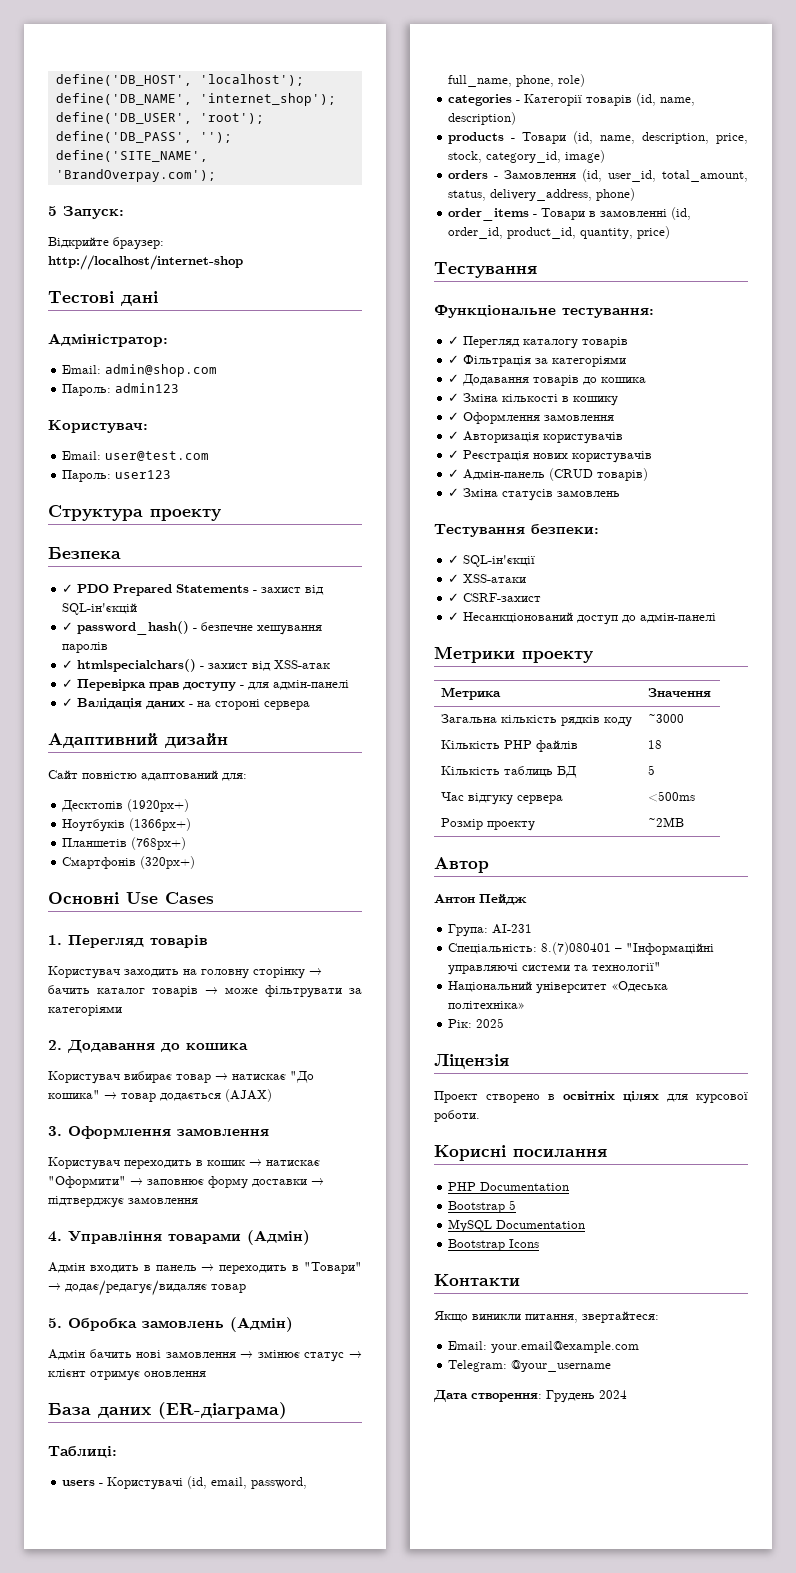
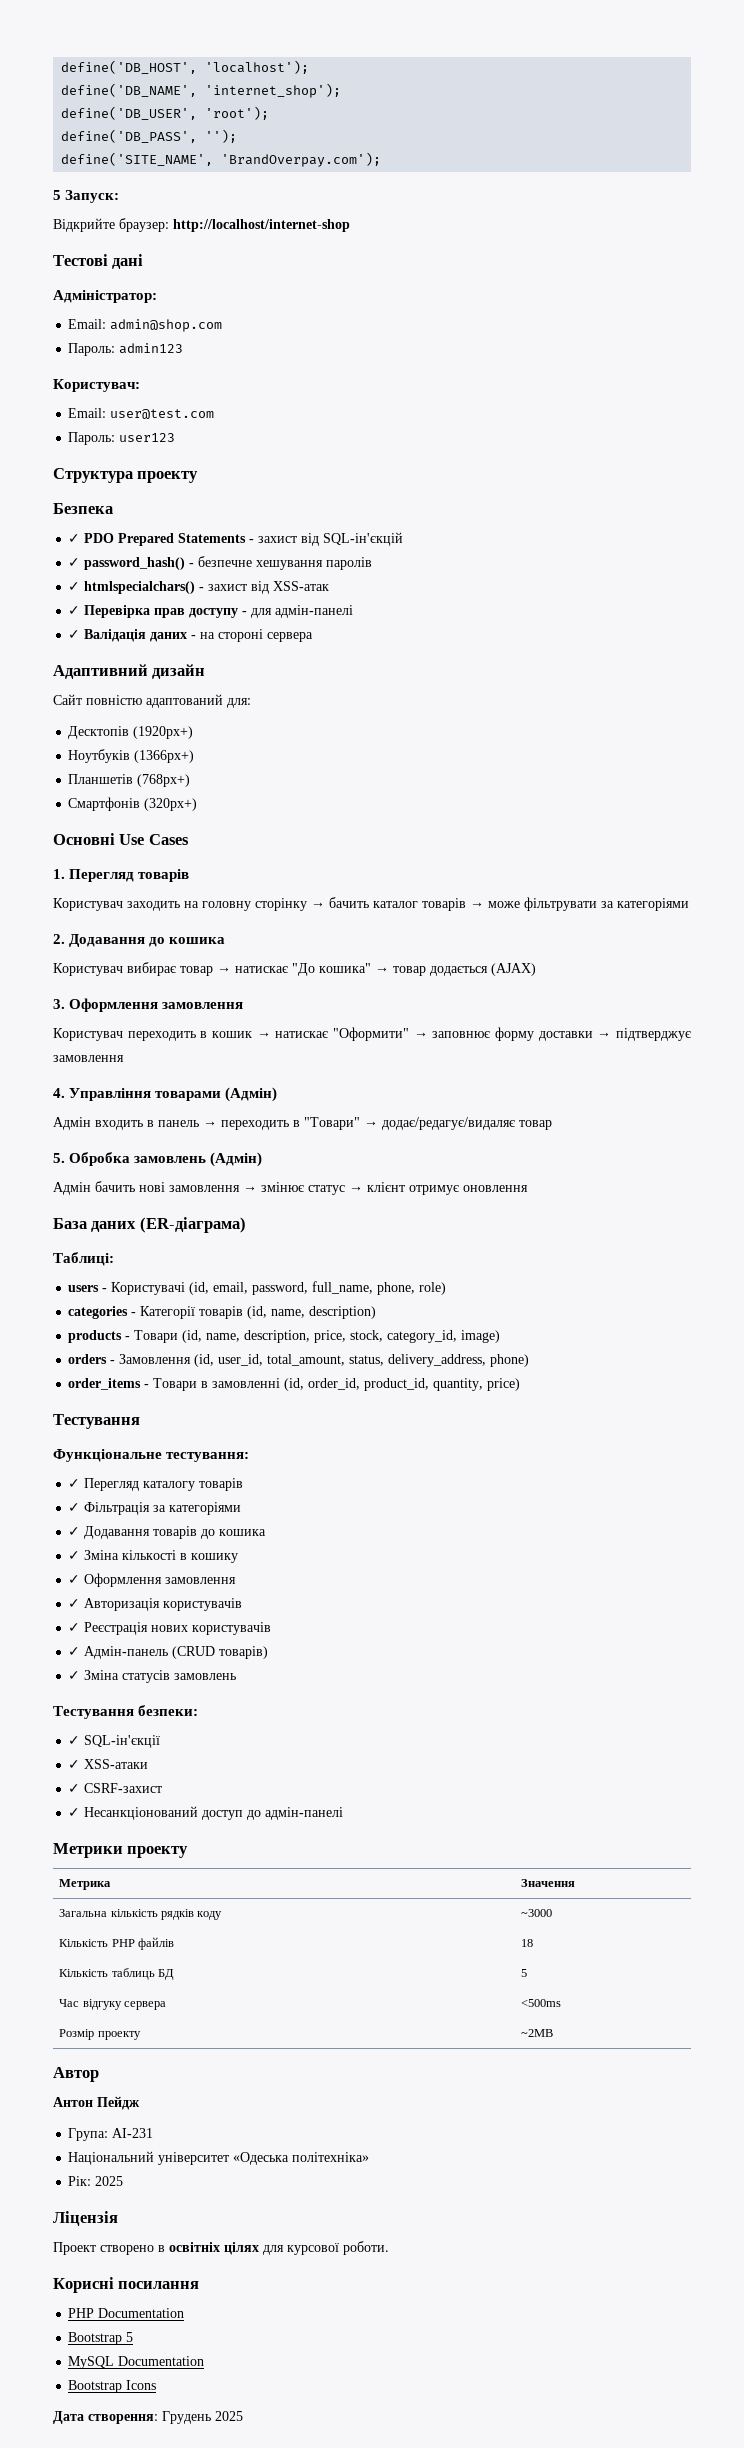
- Спеціальність: 8.(7)080401 – "Інформаційні управляючі системи та технології"
- Контакти
- Якщо виникли питання, звертайтеся:
- Email: your.email@example.com
- Telegram: @your_username
- Дата створення: Грудень 2024
+ Дата створення: Грудень 2025

